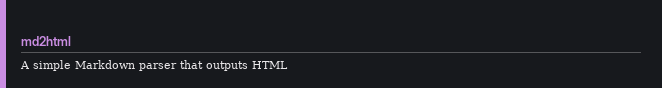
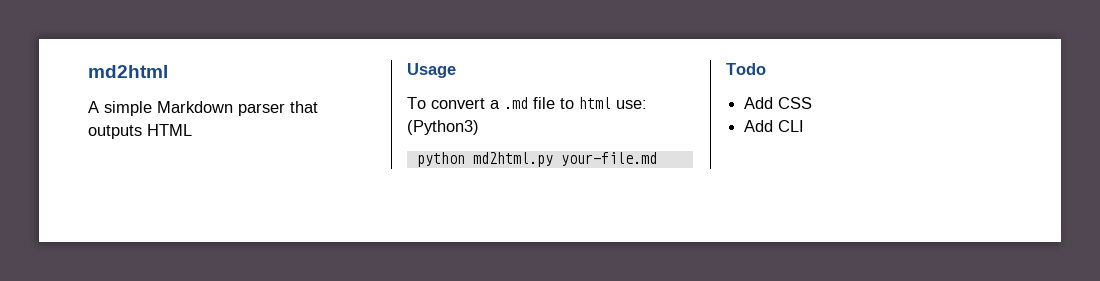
+ Usage
+ To convert a .md file to html use: (Python3)
+ python md2html.py your-file.md
+ Todo
+ Add CSS
+ Add CLI

